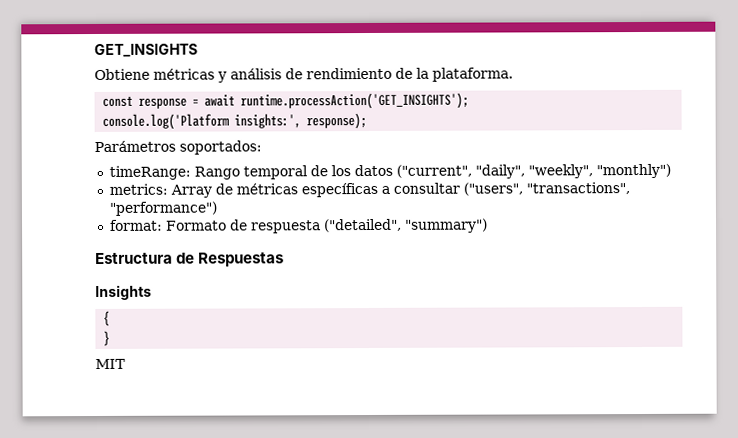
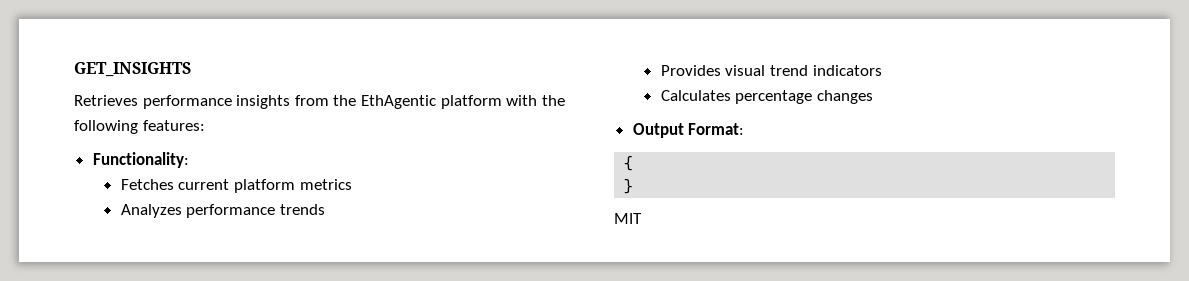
- Obtiene métricas y análisis de rendimiento de la plataforma.
- const response = await runtime.processAction('GET_INSIGHTS');
- console.log('Platform insights:', response);
- Parámetros soportados:
- timeRange: Rango temporal de los datos ("current", "daily", "weekly", "monthly")
- metrics: Array de métricas específicas a consultar ("users", "transactions", "performance")
- format: Formato de respuesta ("detailed", "summary")
- Estructura de Respuestas
- Insights
+ Retrieves performance insights from the EthAgentic platform with the following features:
+ Functionality:
+ Fetches current platform metrics
+ Analyzes performance trends
+ Provides visual trend indicators
+ Calculates percentage changes
+ Output Format:

